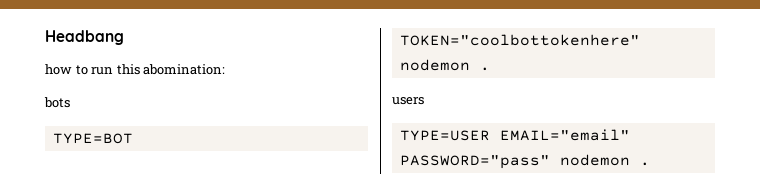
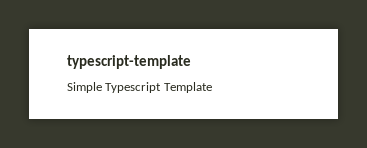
- Headbang
- how to run this abomination:
- bots
- TYPE=BOT TOKEN="coolbottokenhere" nodemon .
- users
- TYPE=USER EMAIL="email" PASSWORD="pass" nodemon .
+ typescript-template
+ Simple Typescript Template

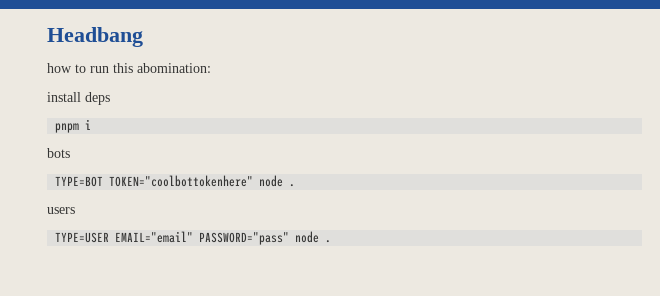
- typescript-template
- Simple Typescript Template
+ Headbang
+ how to run this abomination:
+ install deps
+ pnpm i
+ bots
+ TYPE=BOT TOKEN="coolbottokenhere" node .
+ users
+ TYPE=USER EMAIL="email" PASSWORD="pass" node .

